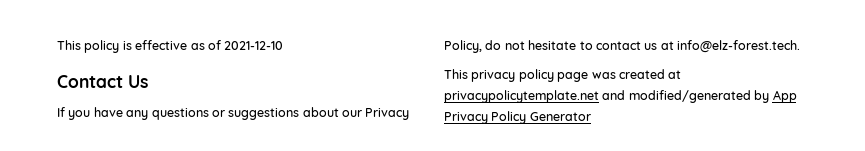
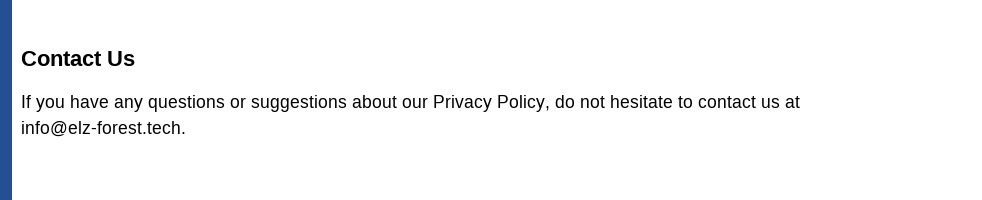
- This policy is effective as of 2021-12-10
- This privacy policy page was created at privacypolicytemplate.net and modified/generated by App Privacy Policy Generator

